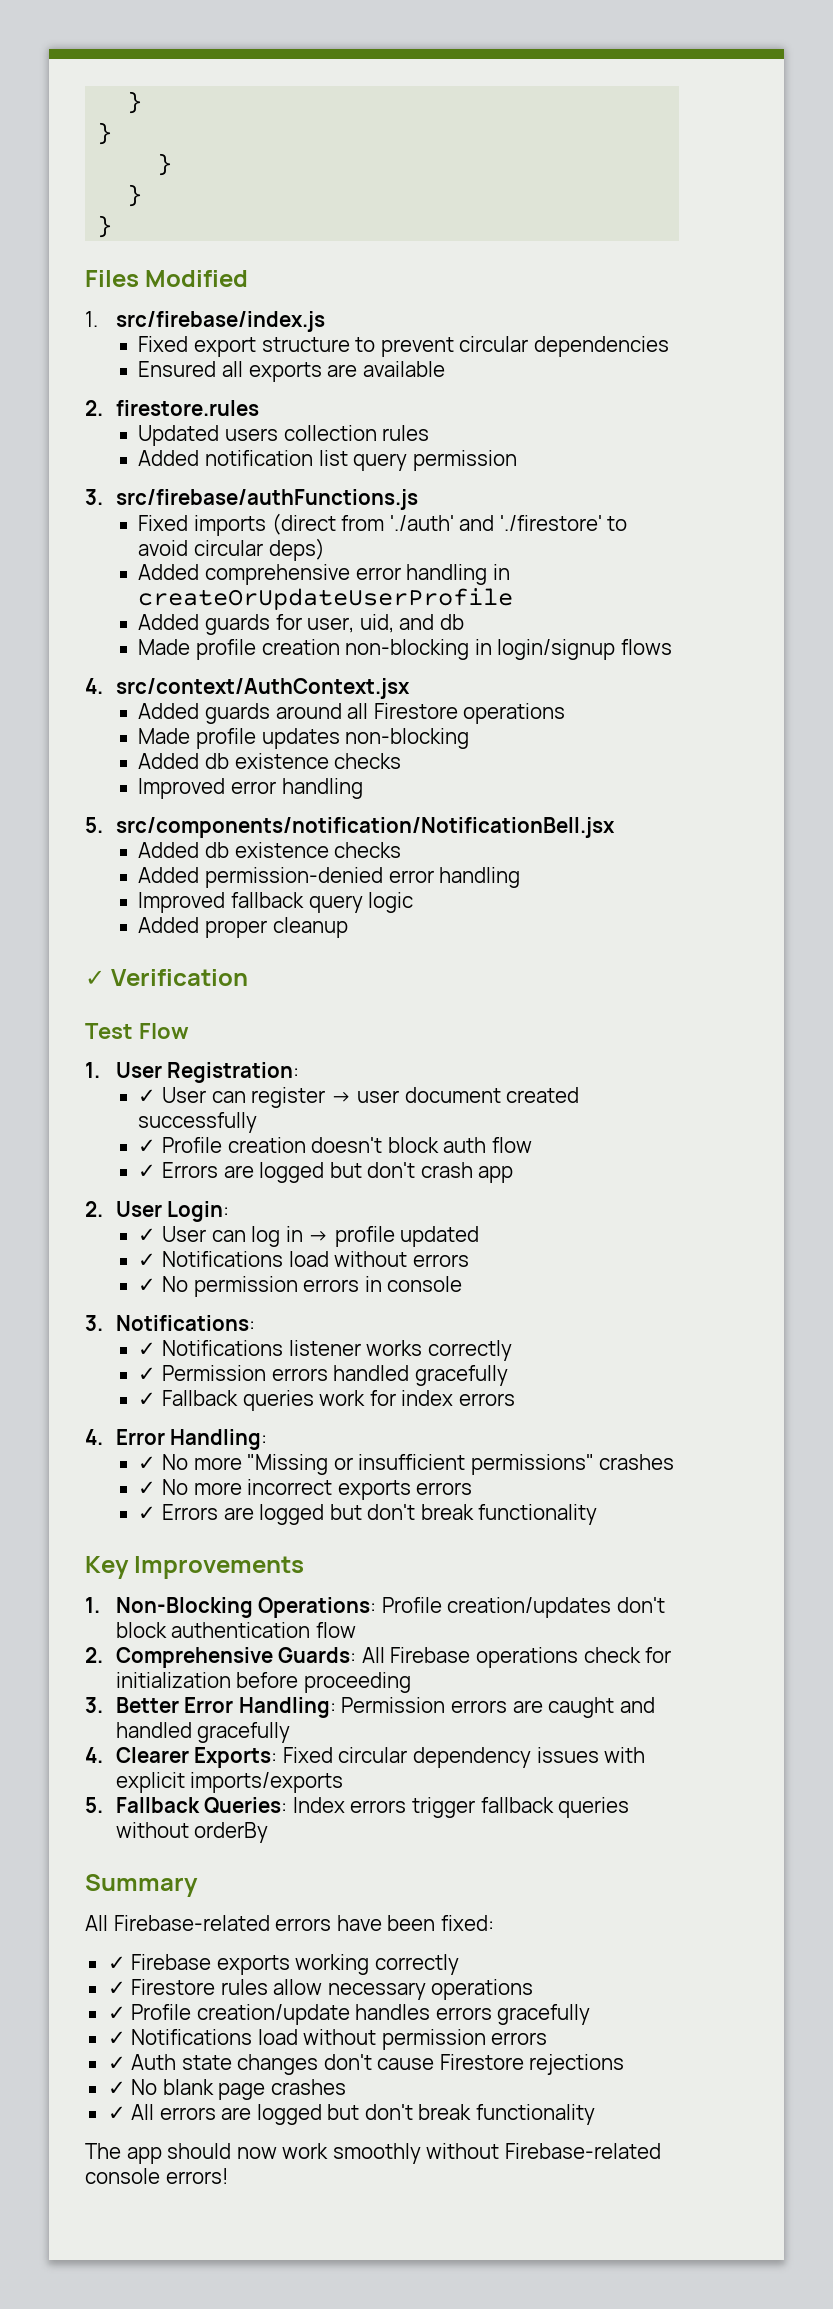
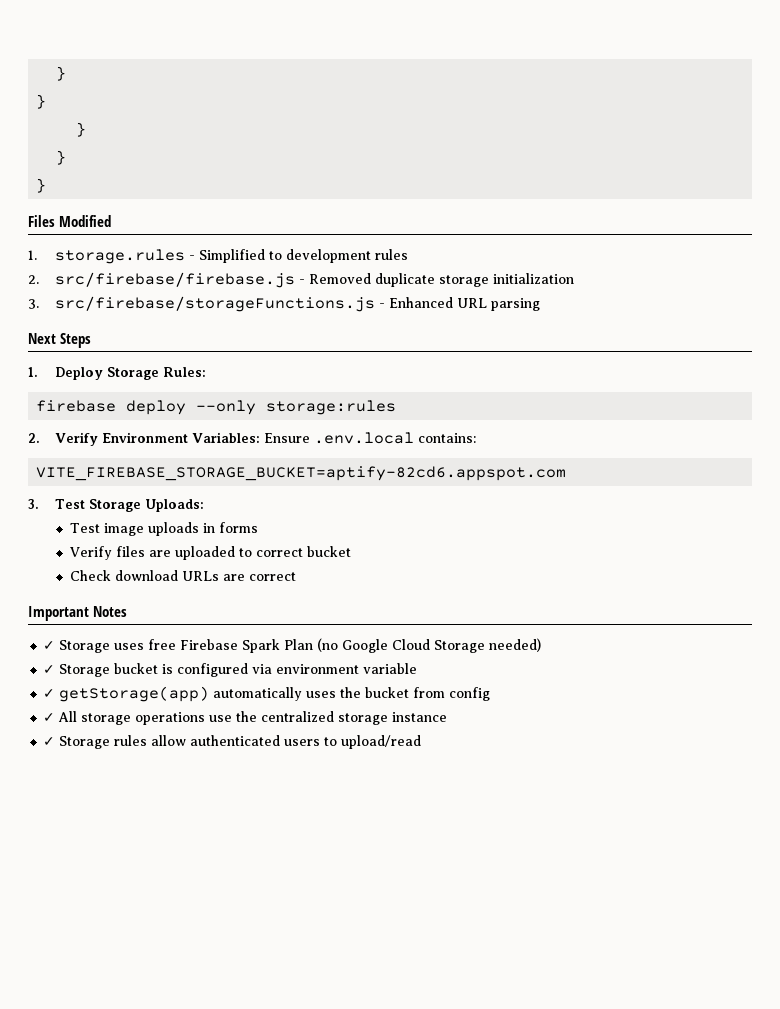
- 1. src/firebase/index.js
- Fixed export structure to prevent circular dependencies
- Ensured all exports are available
- 2. firestore.rules
- Updated users collection rules
- Added notification list query permission
- 3. src/firebase/authFunctions.js
- Fixed imports (direct from './auth' and './firestore' to avoid circular deps)
- Added comprehensive error handling in createOrUpdateUserProfile
- Added guards for user, uid, and db
- Made profile creation non-blocking in login/signup flows
- 4. src/context/AuthContext.jsx
- Added guards around all Firestore operations
- Made profile updates non-blocking
- Added db existence checks
- Improved error handling
- 5. src/components/notification/NotificationBell.jsx
- Added db existence checks
- Added permission-denied error handling
- Improved fallback query logic
- Added proper cleanup
- ✓ Verification
- Test Flow
- 1. User Registration:
- ✓ User can register → user document created successfully
- ✓ Profile creation doesn't block auth flow
- ✓ Errors are logged but don't crash app
- 2. User Login:
- ✓ User can log in → profile updated
- ✓ Notifications load without errors
- ✓ No permission errors in console
- 3. Notifications:
- ✓ Notifications listener works correctly
- ✓ Permission errors handled gracefully
- ✓ Fallback queries work for index errors
- 4. Error Handling:
- ✓ No more "Missing or insufficient permissions" crashes
- ✓ No more incorrect exports errors
- ✓ Errors are logged but don't break functionality
- Key Improvements
- 1. Non-Blocking Operations: Profile creation/updates don't block authentication flow
- 2. Comprehensive Guards: All Firebase operations check for initialization before proceeding
- 3. Better Error Handling: Permission errors are caught and handled gracefully
- 4. Clearer Exports: Fixed circular dependency issues with explicit imports/exports
- 5. Fallback Queries: Index errors trigger fallback queries without orderBy
- Summary
- All Firebase-related errors have been fixed:
- ✓ Firebase exports working correctly
- ✓ Firestore rules allow necessary operations
- ✓ Profile creation/update handles errors gracefully
- ✓ Notifications load without permission errors
- ✓ Auth state changes don't cause Firestore rejections
- ✓ No blank page crashes
- ✓ All errors are logged but don't break functionality
- The app should now work smoothly without Firebase-related console errors!
+ 1. storage.rules - Simplified to development rules
+ 2. src/firebase/firebase.js - Removed duplicate storage initialization
+ 3. src/firebase/storageFunctions.js - Enhanced URL parsing
+ Next Steps
+ 1. Deploy Storage Rules:
+ firebase deploy --only storage:rules
+ 2. Verify Environment Variables: Ensure .env.local contains:
+ VITE_FIREBASE_STORAGE_BUCKET=aptify-82cd6.appspot.com
+ 3. Test Storage Uploads:
+ Test image uploads in forms
+ Verify files are uploaded to correct bucket
+ Check download URLs are correct
+ Important Notes
+ ✓ Storage uses free Firebase Spark Plan (no Google Cloud Storage needed)
+ ✓ Storage bucket is configured via environment variable
+ ✓ getStorage(app) automatically uses the bucket from config
+ ✓ All storage operations use the centralized storage instance
+ ✓ Storage rules allow authenticated users to upload/read

